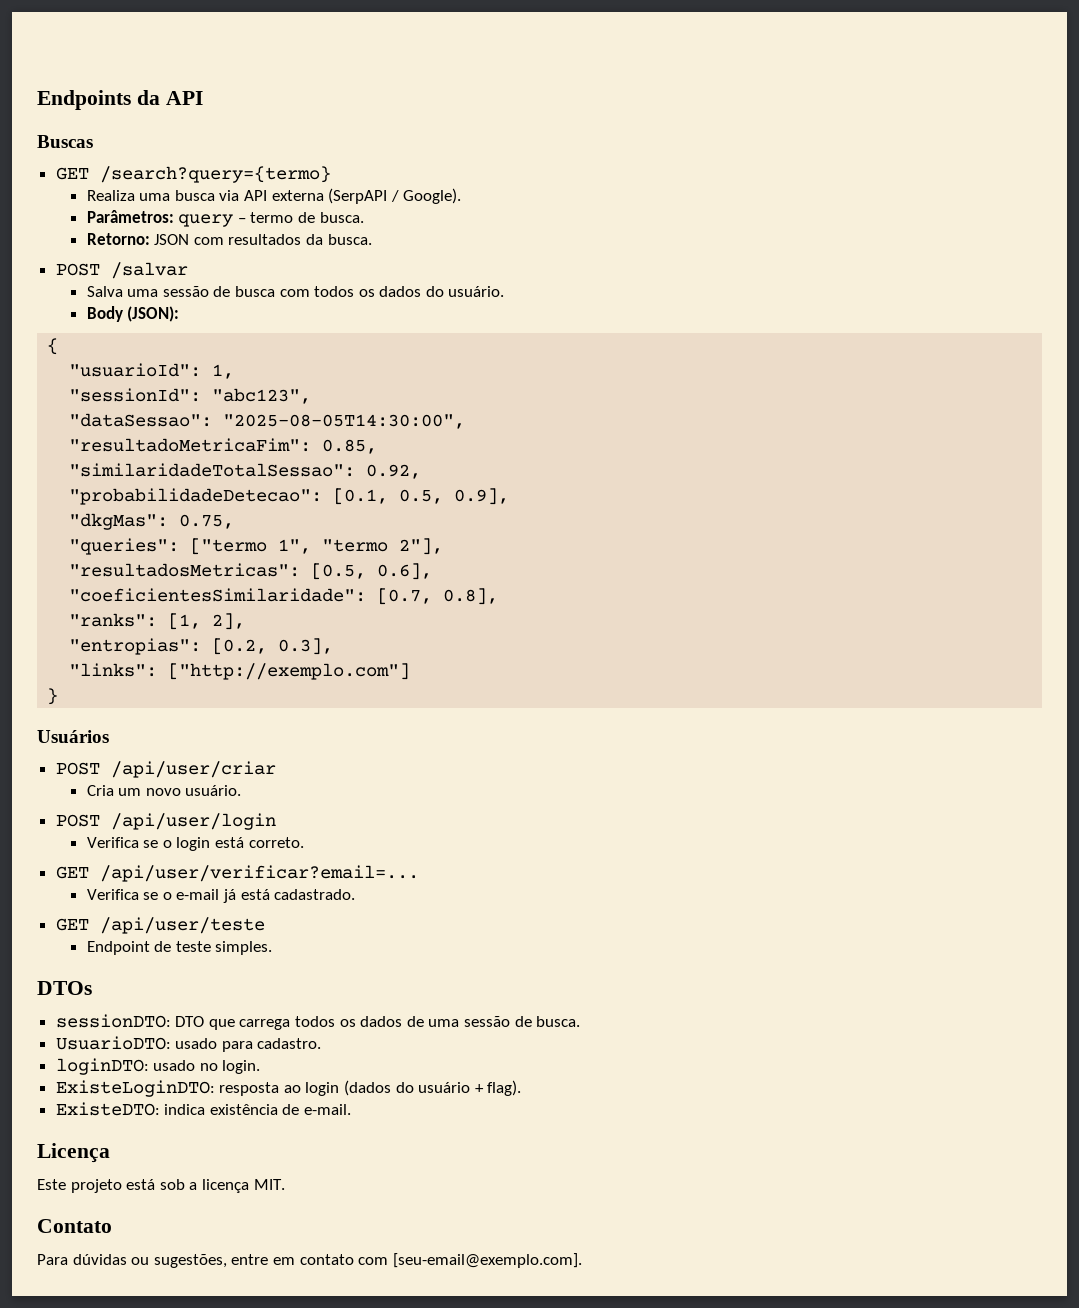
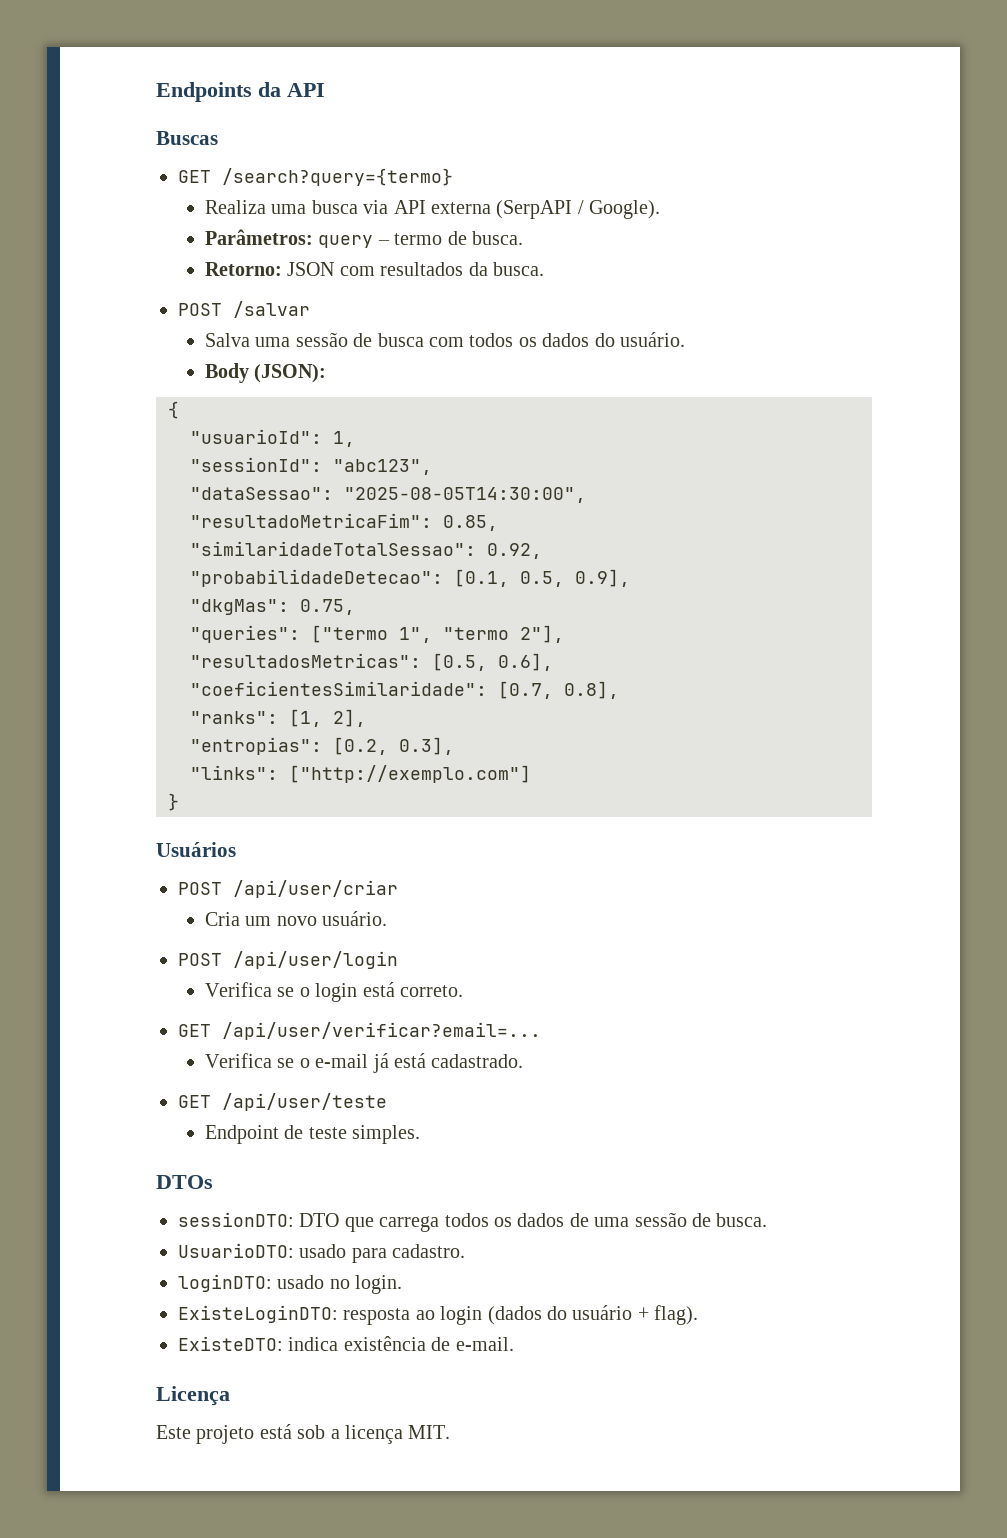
- Contato
- Para dúvidas ou sugestões, entre em contato com [seu-email@exemplo.com].

